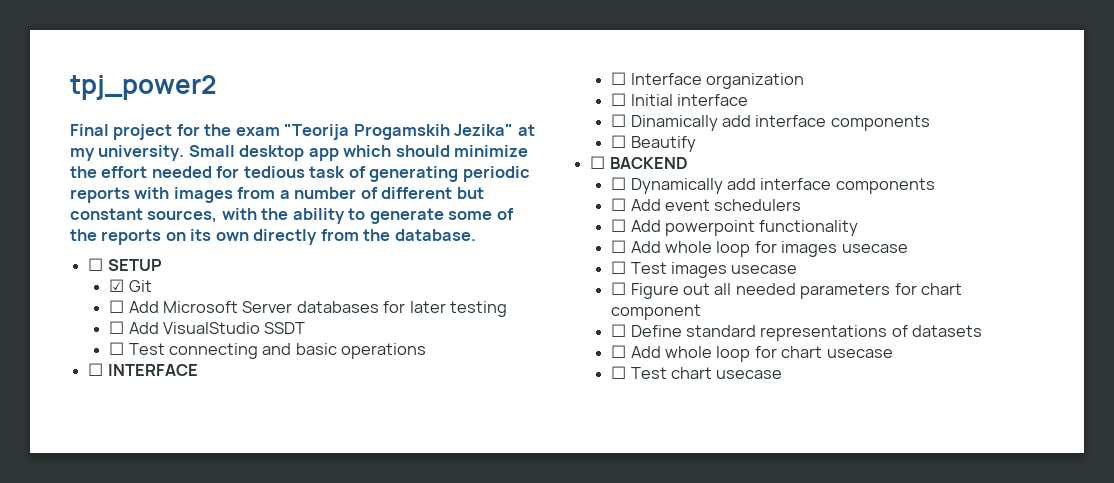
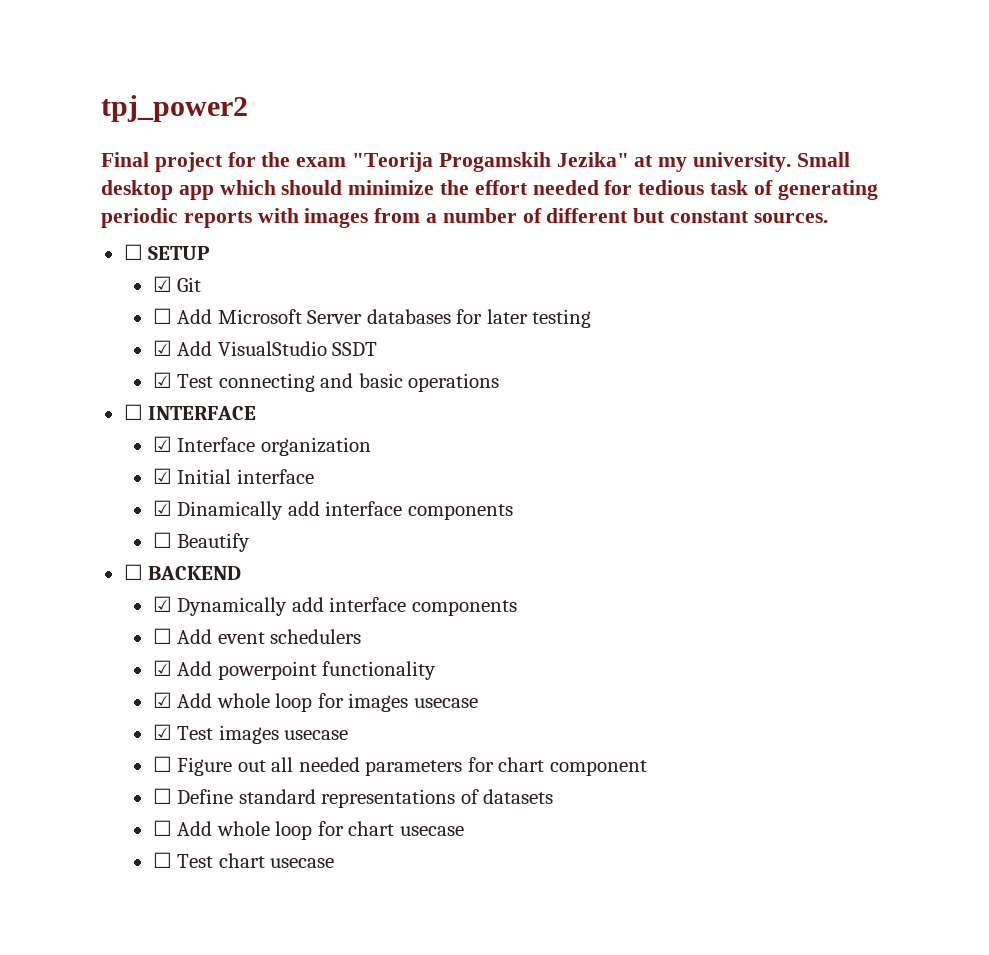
- Small desktop app which should minimize the effort needed for tedious task of generating periodic reports with images from a number of different but constant sources, with the ability to generate some of the reports on its own directly from the database.
+ Small desktop app which should minimize the effort needed for tedious task of generating periodic reports with images from a number of different but constant sources.
- ☐ Add VisualStudio SSDT
+ ☑ Add VisualStudio SSDT
- ☐ Test connecting and basic operations
+ ☑ Test connecting and basic operations
- ☐ Interface organization
+ ☑ Interface organization
- ☐ Initial interface
+ ☑ Initial interface
- ☐ Dinamically add interface components
+ ☑ Dinamically add interface components
- ☐ Dynamically add interface components
+ ☑ Dynamically add interface components
- ☐ Add powerpoint functionality
+ ☑ Add powerpoint functionality
- ☐ Add whole loop for images usecase
+ ☑ Add whole loop for images usecase
- ☐ Test images usecase
+ ☑ Test images usecase

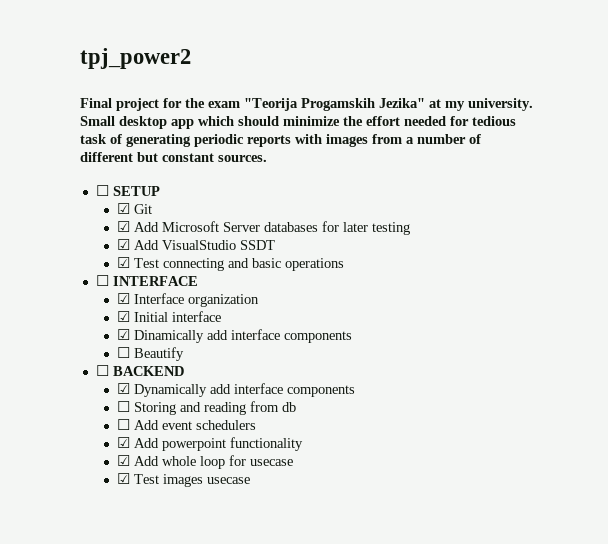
- ☐ Add Microsoft Server databases for later testing
+ ☑ Add Microsoft Server databases for later testing
+ ☐ Storing and reading from db
- ☑ Add whole loop for images usecase
+ ☑ Add whole loop for usecase
- ☐ Figure out all needed parameters for chart component
- ☐ Define standard representations of datasets
- ☐ Add whole loop for chart usecase
- ☐ Test chart usecase

